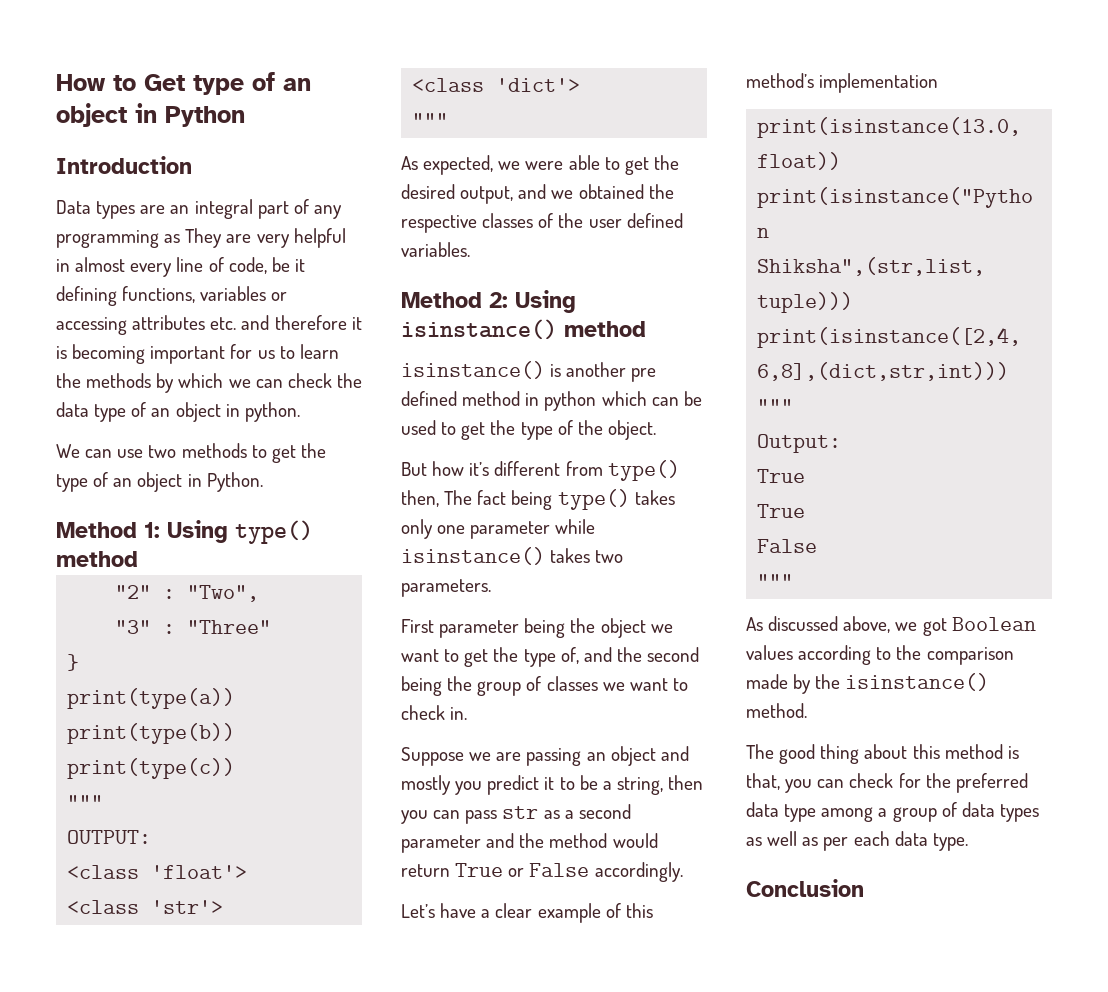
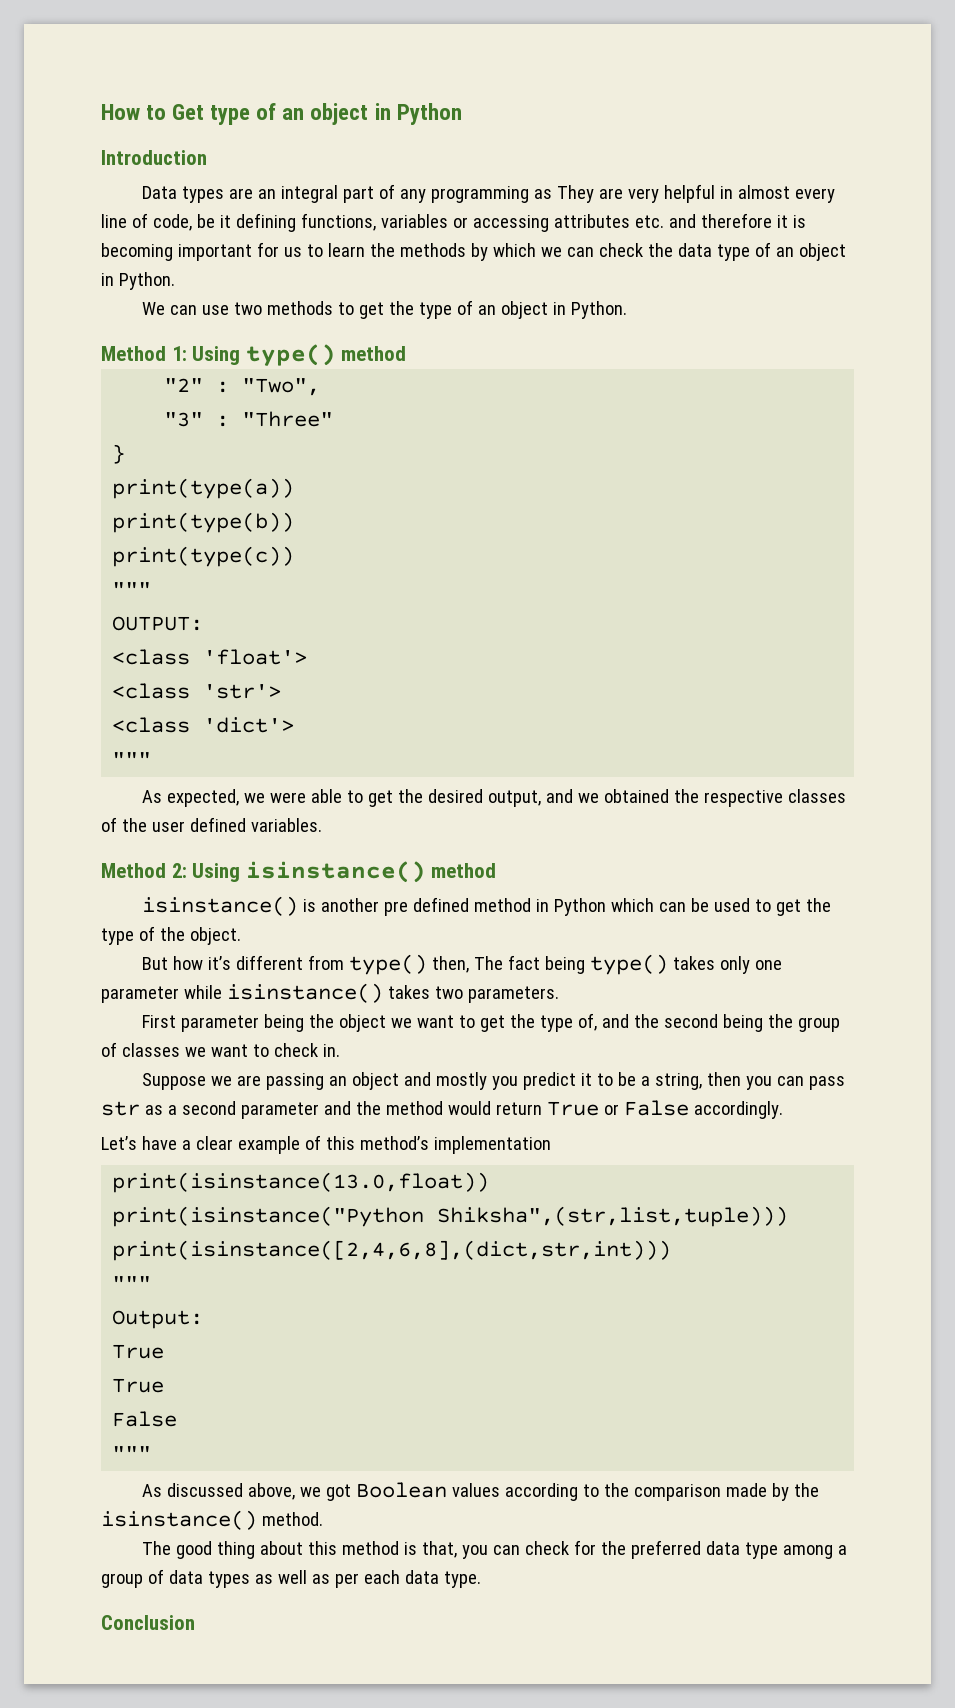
- Data types are an integral part of any programming as They are very helpful in almost every line of code, be it defining functions, variables or accessing attributes etc. and therefore it is becoming important for us to learn the methods by which we can check the data type of an object in python.
+ Data types are an integral part of any programming as They are very helpful in almost every line of code, be it defining functions, variables or accessing attributes etc. and therefore it is becoming important for us to learn the methods by which we can check the data type of an object in Python.
- isinstance() is another pre defined method in python which can be used to get the type of the object.
+ isinstance() is another pre defined method in Python which can be used to get the type of the object.

